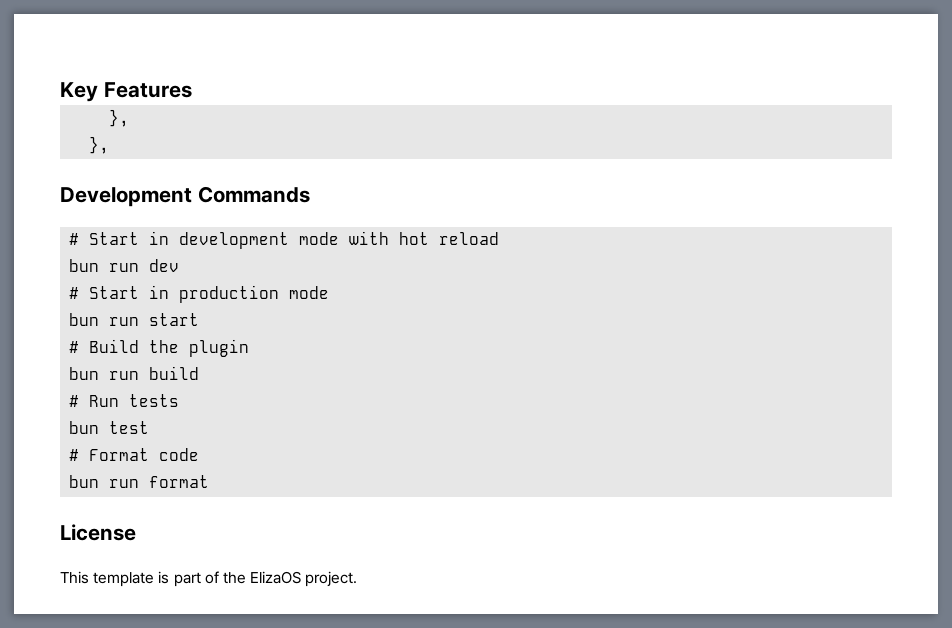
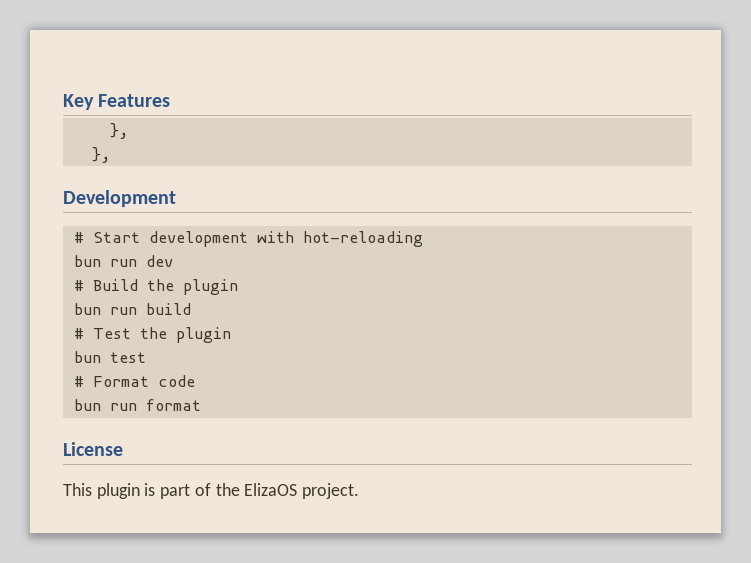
- Development Commands
- # Start in development mode with hot reload
+ Development
+ # Start development with hot-reloading
  bun run dev
- # Start in production mode
- bun run start
- # Run tests
+ # Test the plugin
- This template is part of the ElizaOS project.
+ This plugin is part of the ElizaOS project.

